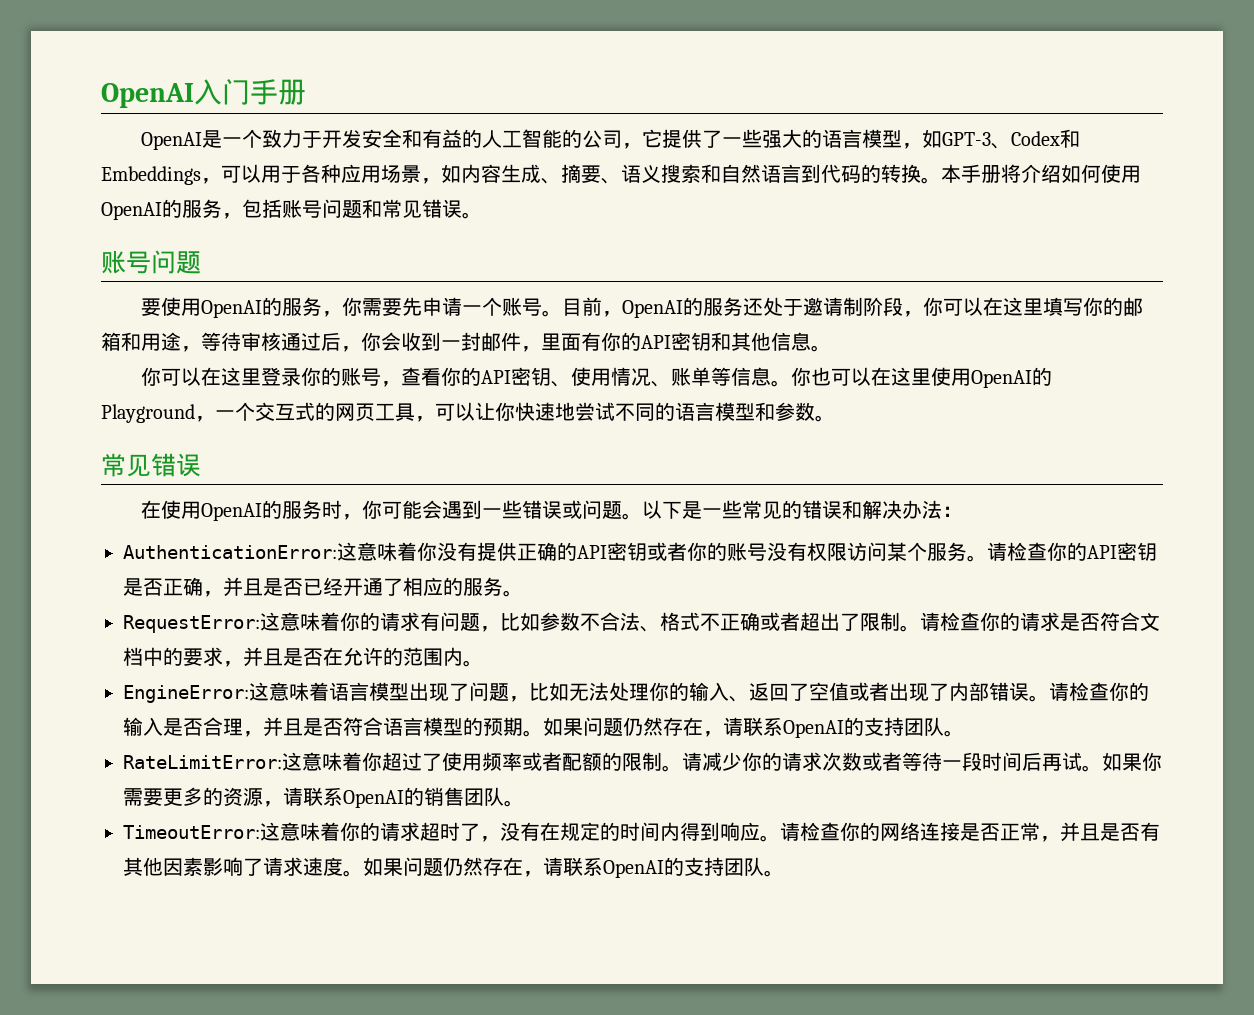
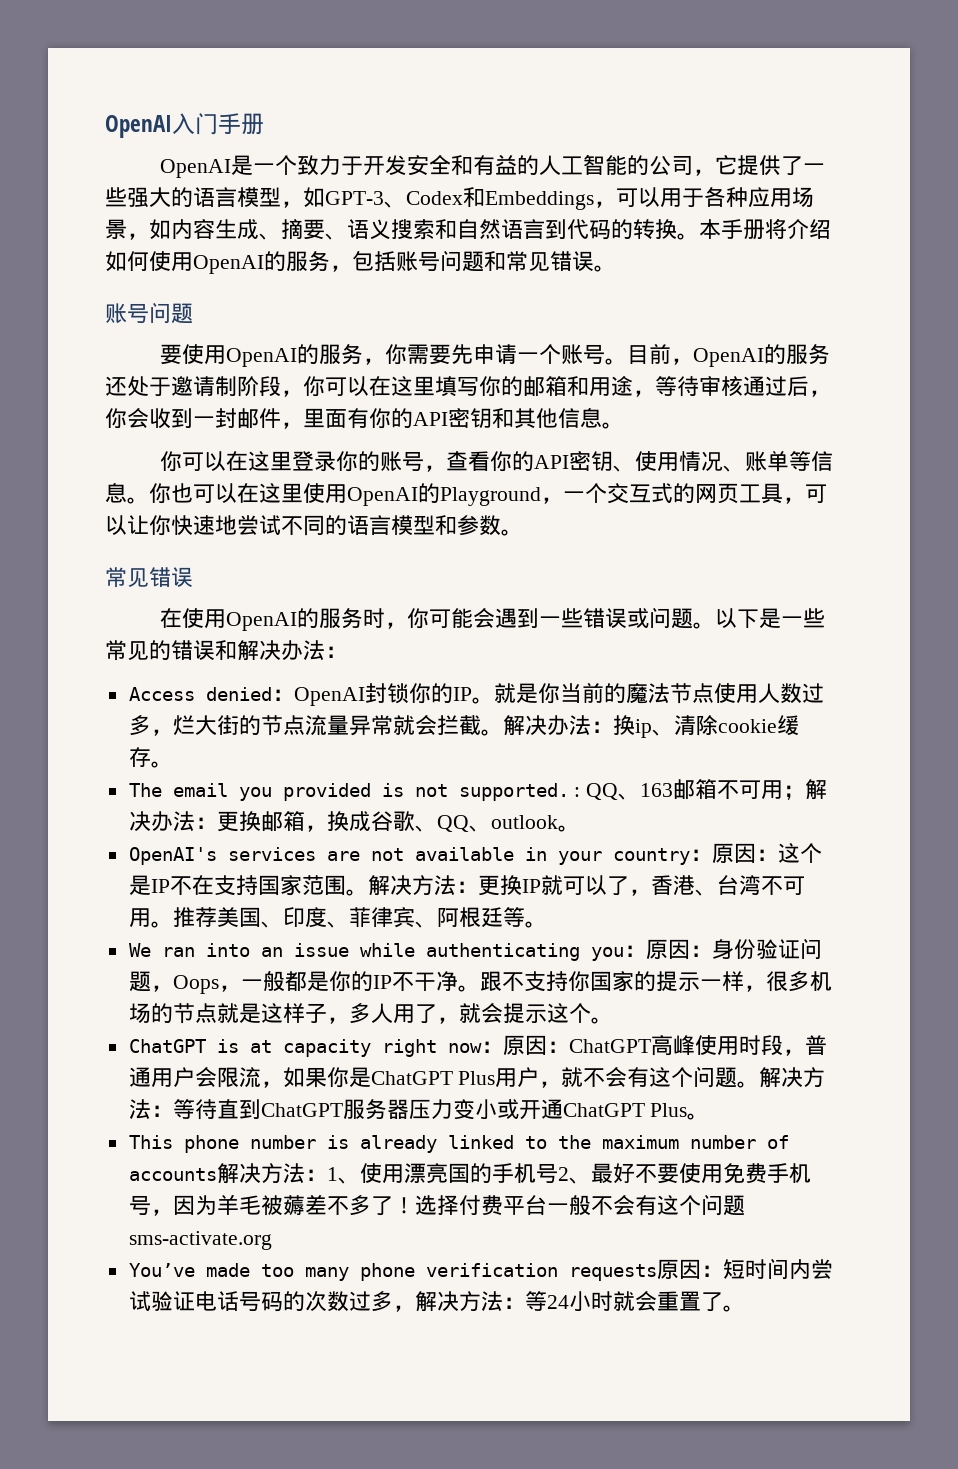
- AuthenticationError:这意味着你没有提供正确的API密钥或者你的账号没有权限访问某个服务。请检查你的API密钥是否正确，并且是否已经开通了相应的服务。
- RequestError:这意味着你的请求有问题，比如参数不合法、格式不正确或者超出了限制。请检查你的请求是否符合文档中的要求，并且是否在允许的范围内。
- EngineError:这意味着语言模型出现了问题，比如无法处理你的输入、返回了空值或者出现了内部错误。请检查你的输入是否合理，并且是否符合语言模型的预期。如果问题仍然存在，请联系OpenAI的支持团队。
- RateLimitError:这意味着你超过了使用频率或者配额的限制。请减少你的请求次数或者等待一段时间后再试。如果你需要更多的资源，请联系OpenAI的销售团队。
- TimeoutError:这意味着你的请求超时了，没有在规定的时间内得到响应。请检查你的网络连接是否正常，并且是否有其他因素影响了请求速度。如果问题仍然存在，请联系OpenAI的支持团队。
+ Access denied：OpenAI封锁你的IP。就是你当前的魔法节点使用人数过多，烂大街的节点流量异常就会拦截。解决办法：换ip、清除cookie缓存。
+ The email you provided is not supported. : QQ、163邮箱不可用；解决办法：更换邮箱，换成谷歌、QQ、outlook。
+ OpenAI's services are not available in your country：原因：这个是IP不在支持国家范围。解决方法：更换IP就可以了，香港、台湾不可用。推荐美国、印度、菲律宾、阿根廷等。
+ We ran into an issue while authenticating you：原因：身份验证问题，Oops，一般都是你的IP不干净。跟不支持你国家的提示一样，很多机场的节点就是这样子，多人用了，就会提示这个。
+ ChatGPT is at capacity right now：原因：ChatGPT高峰使用时段，普通用户会限流，如果你是ChatGPT Plus用户，就不会有这个问题。解决方法：等待直到ChatGPT服务器压力变小或开通ChatGPT Plus。
+ This phone number is already linked to the maximum number of accounts解决方法：1、使用漂亮国的手机号2、最好不要使用免费手机号，因为羊毛被薅差不多了！选择付费平台一般不会有这个问题sms-activate.org
+ You’ve made too many phone verification requests原因：短时间内尝试验证电话号码的次数过多，解决方法：等24小时就会重置了。

